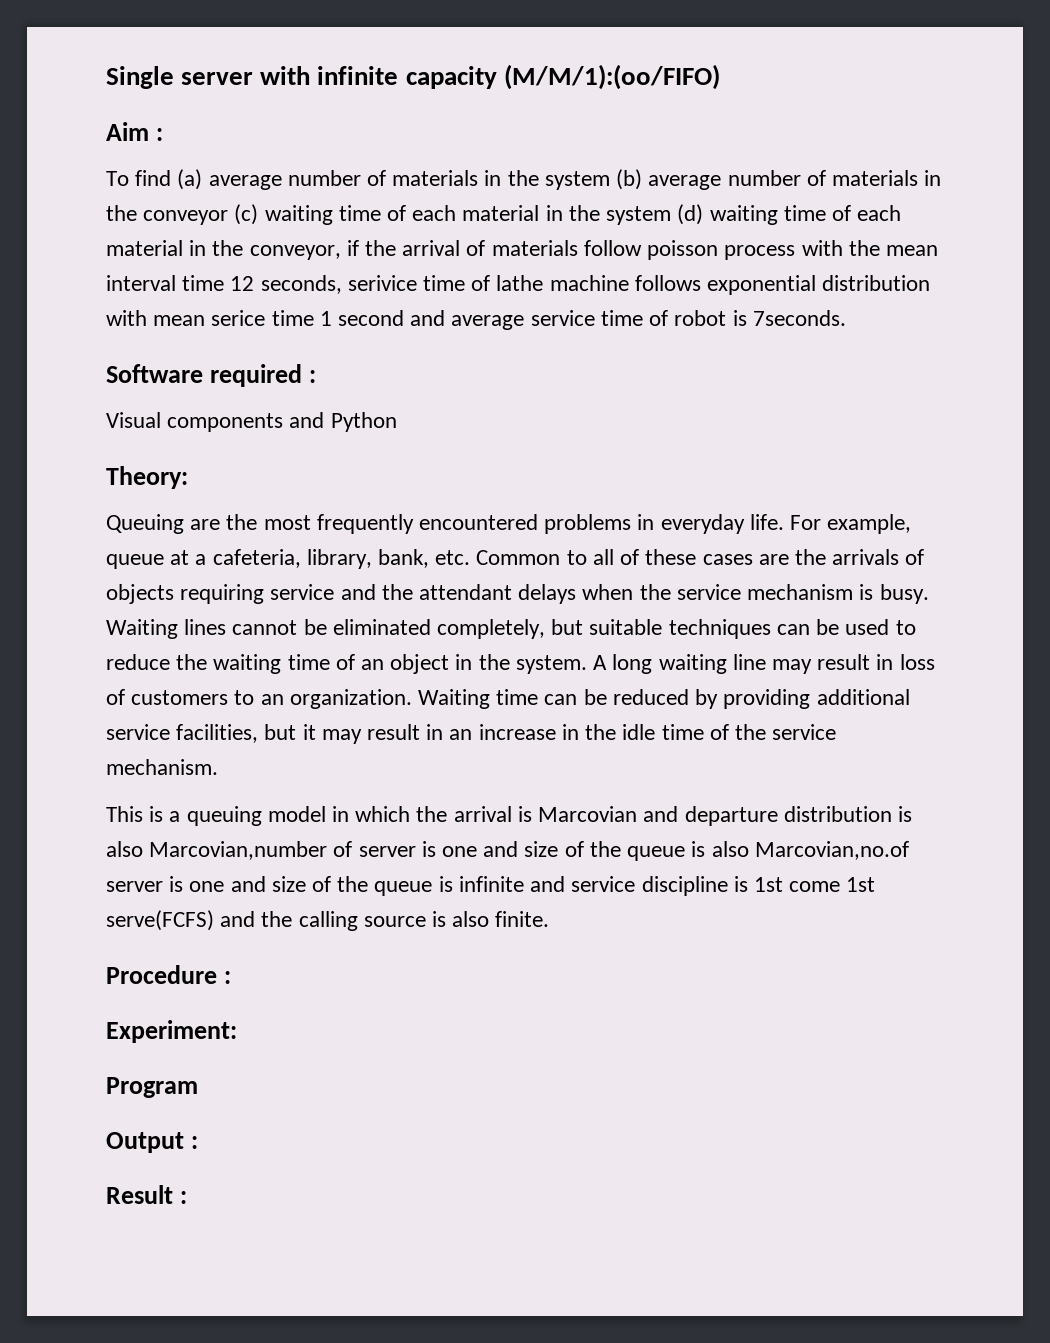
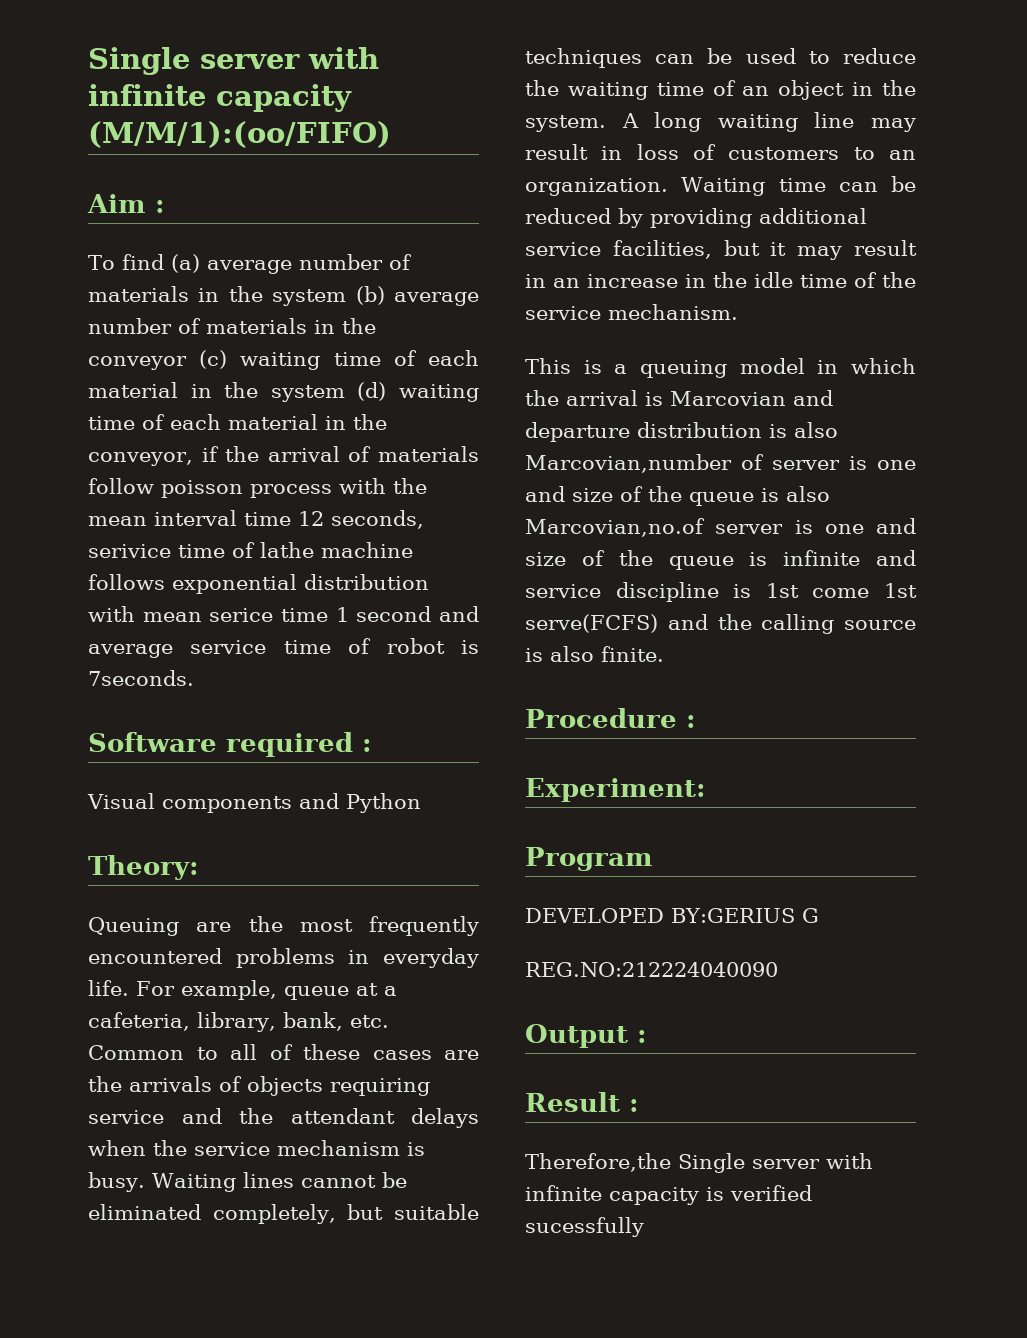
+ DEVELOPED BY:GERIUS G
+ REG.NO:212224040090
+ Therefore,the Single server with infinite capacity is verified sucessfully

